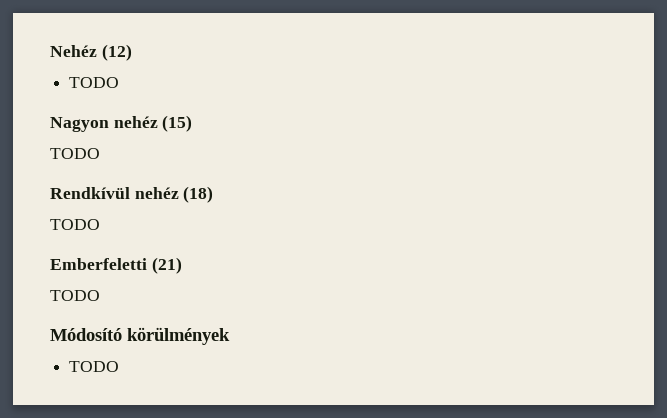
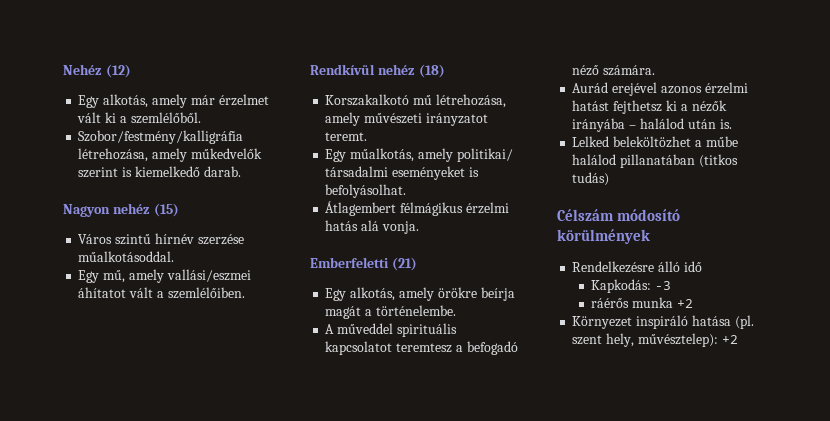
  Nehéz (12)
- TODO
+ Egy alkotás, amely már érzelmet vált ki a szemlélőből.
+ Szobor/festmény/kalligráfia létrehozása, amely műkedvelők szerint is kiemelkedő darab.
  Nagyon nehéz (15)
- TODO
+ Város szintű hírnév szerzése műalkotásoddal.
+ Egy mű, amely vallási/eszmei áhítatot vált a szemlélőiben.
  Rendkívül nehéz (18)
- TODO
+ Korszakalkotó mű létrehozása, amely művészeti irányzatot teremt.
+ Egy műalkotás, amely politikai/ társadalmi eseményeket is befolyásolhat.
+ Átlagembert félmágikus érzelmi hatás alá vonja.
  Emberfeletti (21)
- TODO
- Módosító körülmények
- TODO
+ Egy alkotás, amely örökre beírja magát a történelembe.
+ A műveddel spirituális kapcsolatot teremtesz a befogadó néző számára.
+ Aurád erejével azonos érzelmi hatást fejthetsz ki a nézők irányába – halálod után is.
+ Lelked beleköltözhet a műbe halálod pillanatában (titkos tudás)
+ Célszám módosító körülmények
+ Rendelkezésre álló idő
+ Kapkodás: -3
+ ráérős munka +2
+ Környezet inspiráló hatása (pl. szent hely, művésztelep): +2

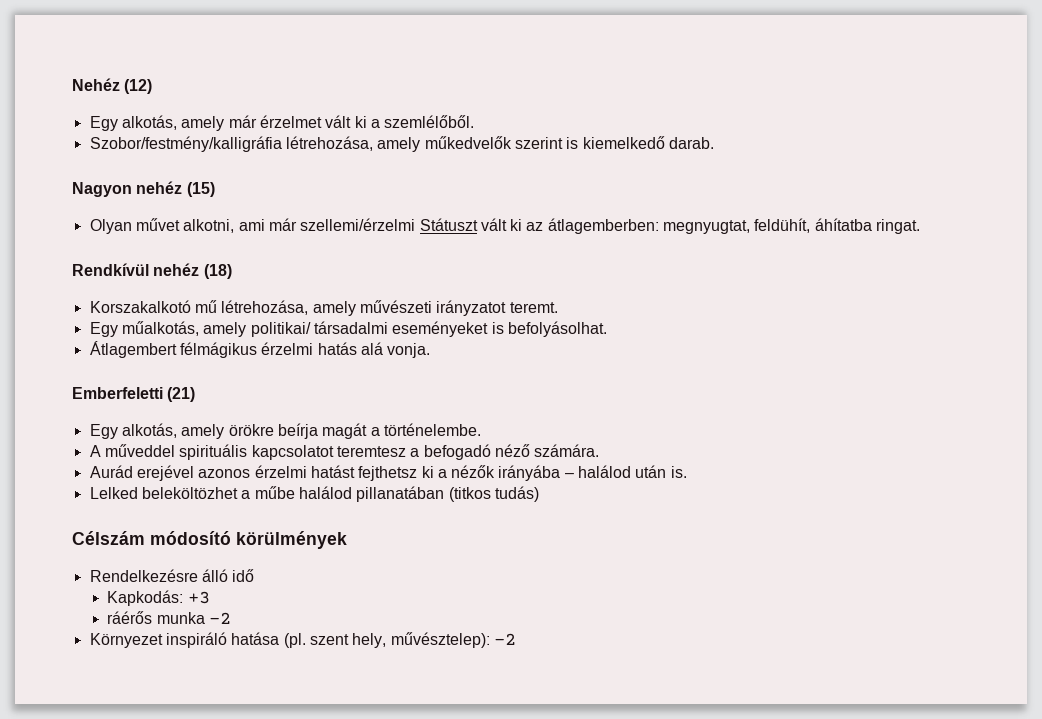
- Város szintű hírnév szerzése műalkotásoddal.
- Egy mű, amely vallási/eszmei áhítatot vált a szemlélőiben.
+ Olyan művet alkotni, ami már szellemi/érzelmi Státuszt vált ki az átlagemberben: megnyugtat, feldühít, áhítatba ringat.
- Kapkodás: -3
+ Kapkodás: +3
- ráérős munka +2
+ ráérős munka -2
- Környezet inspiráló hatása (pl. szent hely, művésztelep): +2
+ Környezet inspiráló hatása (pl. szent hely, művésztelep): -2

